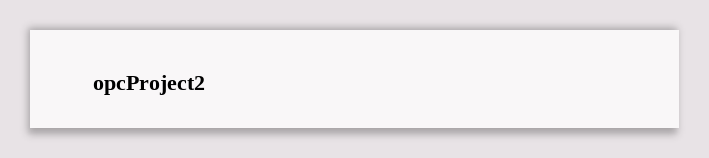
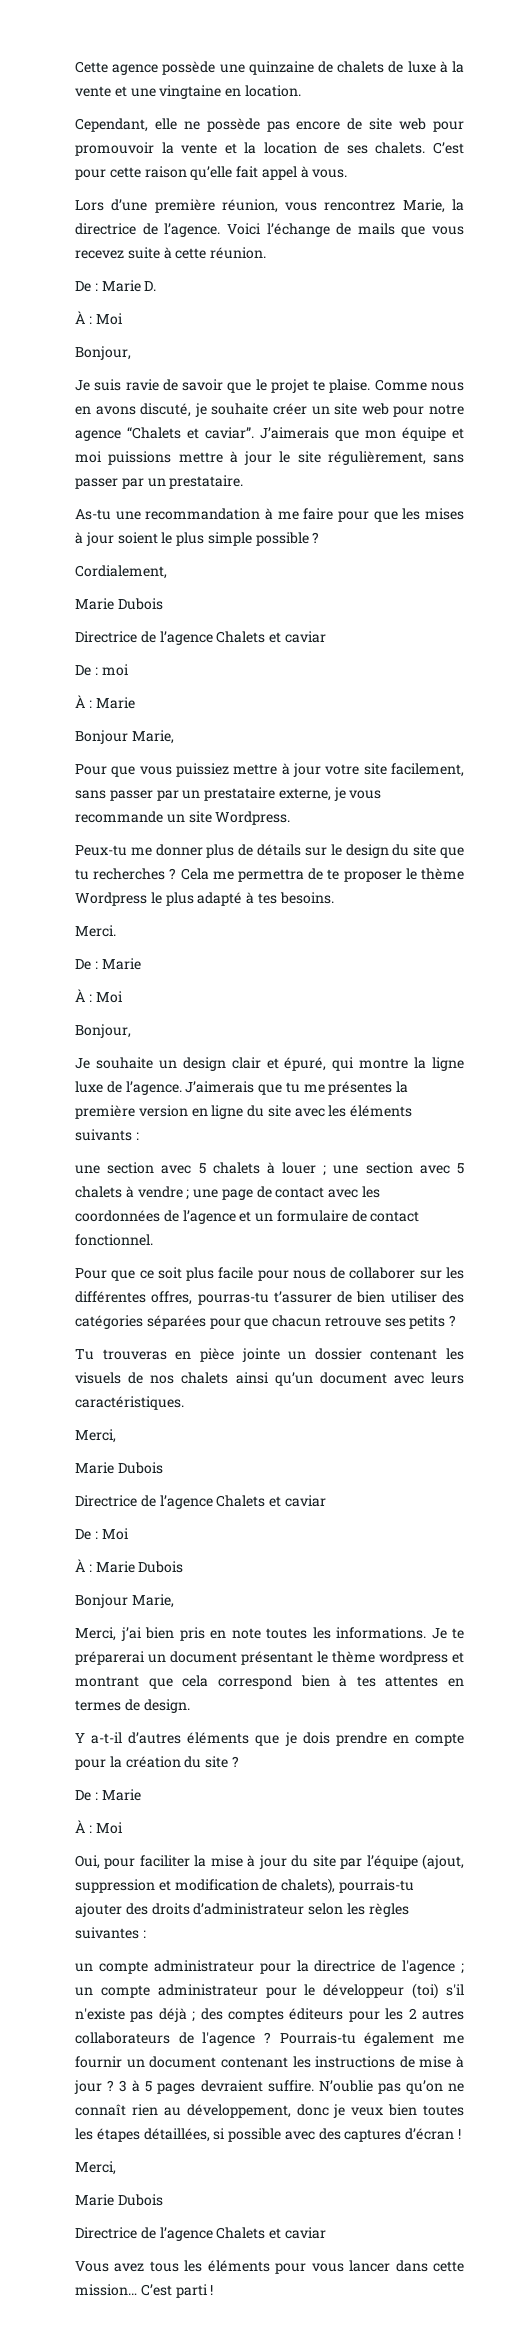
- opcProject2
+ Cette agence possède une quinzaine de chalets de luxe à la vente et une vingtaine en location.
+ Cependant, elle ne possède pas encore de site web pour promouvoir la vente et la location de ses chalets. C’est pour cette raison qu’elle fait appel à vous.
+ Lors d’une première réunion, vous rencontrez Marie, la directrice de l’agence. Voici l’échange de mails que vous recevez suite à cette réunion.
+ De : Marie D.
+ À : Moi
+ Bonjour,
+ Je suis ravie de savoir que le projet te plaise. Comme nous en avons discuté, je souhaite créer un site web pour notre agence “Chalets et caviar”. J’aimerais que mon équipe et moi puissions mettre à jour le site régulièrement, sans passer par un prestataire.
+ As-tu une recommandation à me faire pour que les mises à jour soient le plus simple possible ?
+ Cordialement,
+ Marie Dubois
+ Directrice de l’agence Chalets et caviar
+ De : moi
+ À : Marie
+ Bonjour Marie,
+ Pour que vous puissiez mettre à jour votre site facilement, sans passer par un prestataire externe, je vous recommande un site Wordpress.
+ Peux-tu me donner plus de détails sur le design du site que tu recherches ? Cela me permettra de te proposer le thème Wordpress le plus adapté à tes besoins.
+ Merci.
+ De : Marie
+ À : Moi
+ Bonjour,
+ Je souhaite un design clair et épuré, qui montre la ligne luxe de l’agence. J’aimerais que tu me présentes la première version en ligne du site avec les éléments suivants :
+ une section avec 5 chalets à louer ; une section avec 5 chalets à vendre ; une page de contact avec les coordonnées de l’agence et un formulaire de contact fonctionnel.
+ Pour que ce soit plus facile pour nous de collaborer sur les différentes offres, pourras-tu t’assurer de bien utiliser des catégories séparées pour que chacun retrouve ses petits ?
+ Tu trouveras en pièce jointe un dossier contenant les visuels de nos chalets ainsi qu’un document avec leurs caractéristiques.
+ Merci,
+ Marie Dubois
+ Directrice de l’agence Chalets et caviar
+ De : Moi
+ À : Marie Dubois
+ Bonjour Marie,
+ Merci, j’ai bien pris en note toutes les informations. Je te préparerai un document présentant le thème wordpress et montrant que cela correspond bien à tes attentes en termes de design.
+ Y a-t-il d’autres éléments que je dois prendre en compte pour la création du site ?
+ De : Marie
+ À : Moi
+ Oui, pour faciliter la mise à jour du site par l’équipe (ajout, suppression et modification de chalets), pourrais-tu ajouter des droits d’administrateur selon les règles suivantes :
+ un compte administrateur pour la directrice de l'agence ; un compte administrateur pour le développeur (toi) s'il n'existe pas déjà ; des comptes éditeurs pour les 2 autres collaborateurs de l'agence ? Pourrais-tu également me fournir un document contenant les instructions de mise à jour ? 3 à 5 pages devraient suffire. N’oublie pas qu’on ne connaît rien au développement, donc je veux bien toutes les étapes détaillées, si possible avec des captures d’écran !
+ Merci,
+ Marie Dubois
+ Directrice de l’agence Chalets et caviar
+ Vous avez tous les éléments pour vous lancer dans cette mission… C’est parti !

